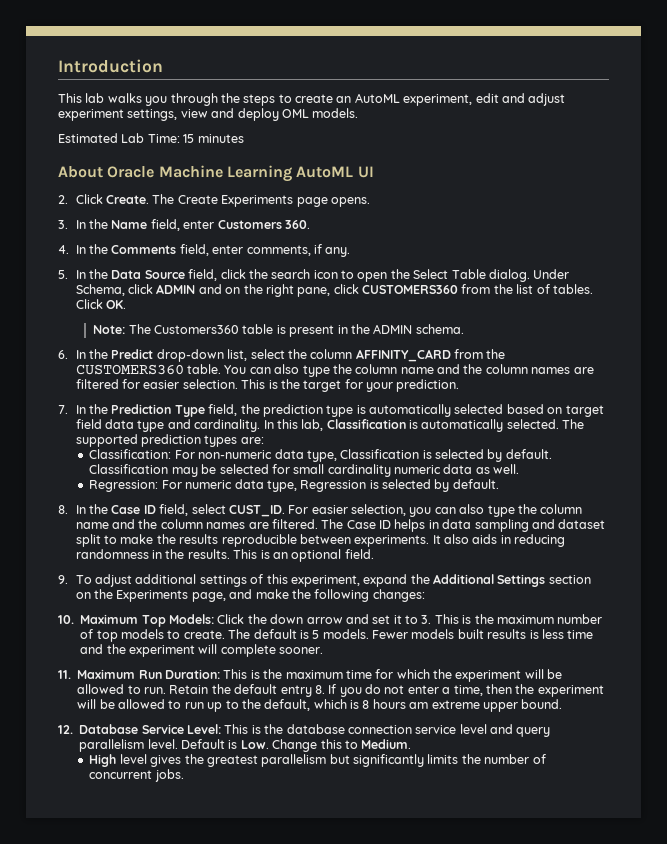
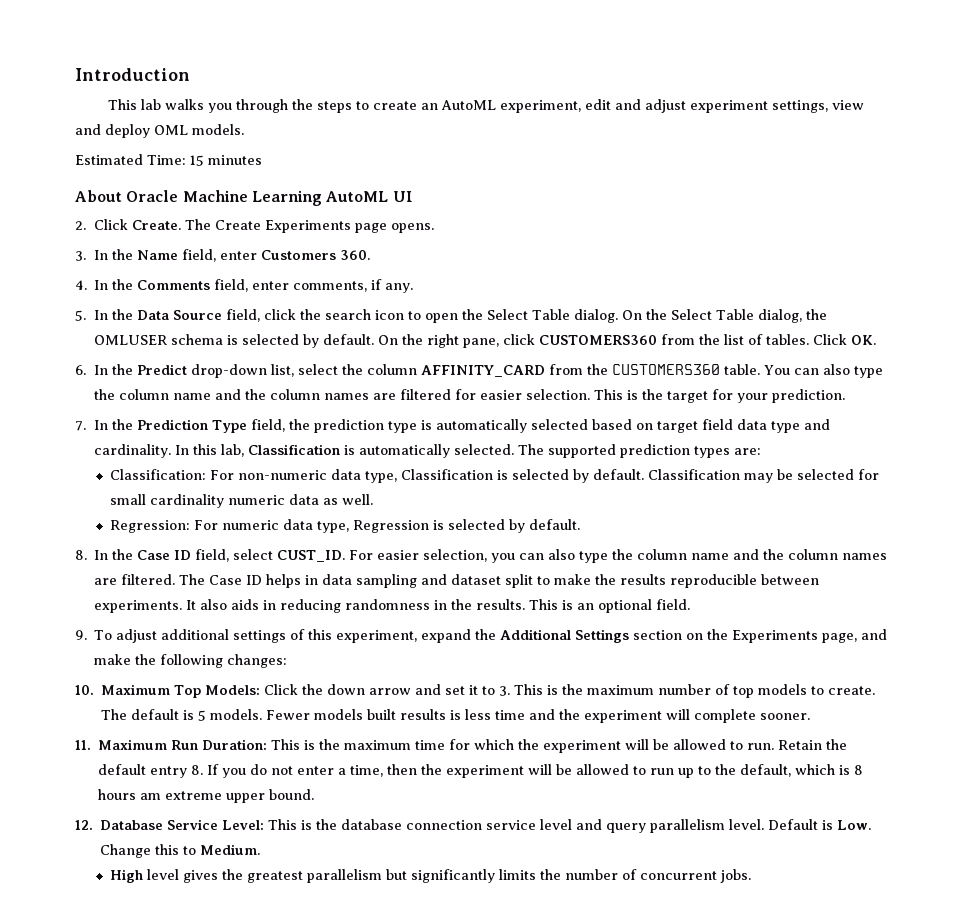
- Estimated Lab Time: 15 minutes
+ Estimated Time: 15 minutes
- Under Schema, click ADMIN and on the right pane, click CUSTOMERS360 from the list of tables.
+ On the Select Table dialog, the OMLUSER schema is selected by default. On the right pane, click CUSTOMERS360 from the list of tables.
- Note: The Customers360 table is present in the ADMIN schema.

